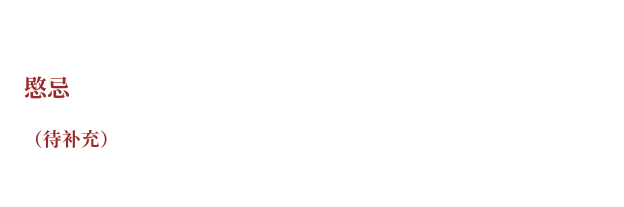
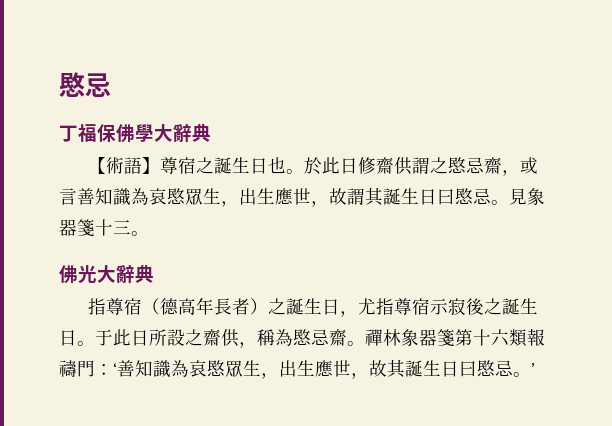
- （待补充）
+ 丁福保佛學大辭典
+ 【術語】尊宿之誕生日也。於此日修齋供謂之愍忌齋，或言善知識為哀愍眾生，出生應世，故謂其誕生日曰愍忌。見象器箋十三。
+ 佛光大辭典
+ 指尊宿（德高年長者）之誕生日，尤指尊宿示寂後之誕生日。于此日所設之齋供，稱為愍忌齋。禪林象器箋第十六類報禱門：‘善知識為哀愍眾生，出生應世，故其誕生日曰愍忌。’

